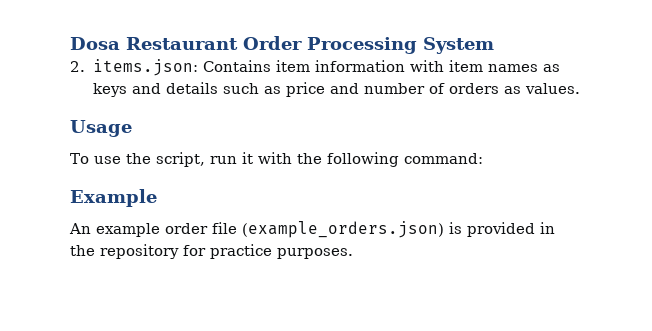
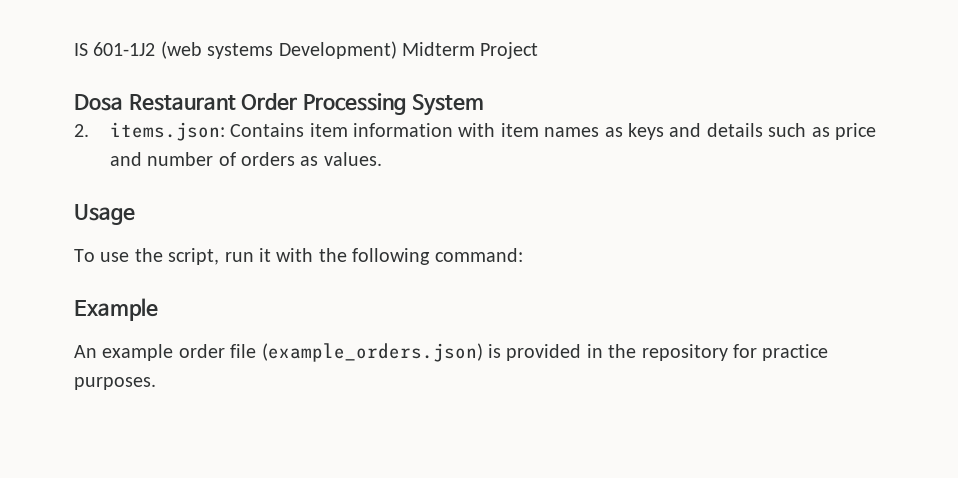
+ IS 601-1J2 (web systems Development) Midterm Project

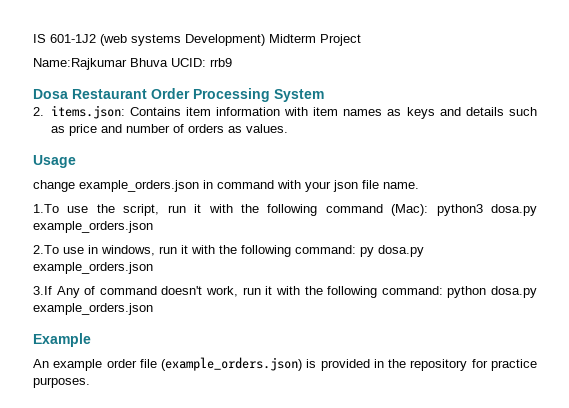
+ Name:Rajkumar Bhuva UCID: rrb9
- To use the script, run it with the following command:
+ change example_orders.json in command with your json file name.
+ 1.To use the script, run it with the following command (Mac): python3 dosa.py example_orders.json
+ 2.To use in windows, run it with the following command: py dosa.py example_orders.json
+ 3.If Any of command doesn't work, run it with the following command: python dosa.py example_orders.json

